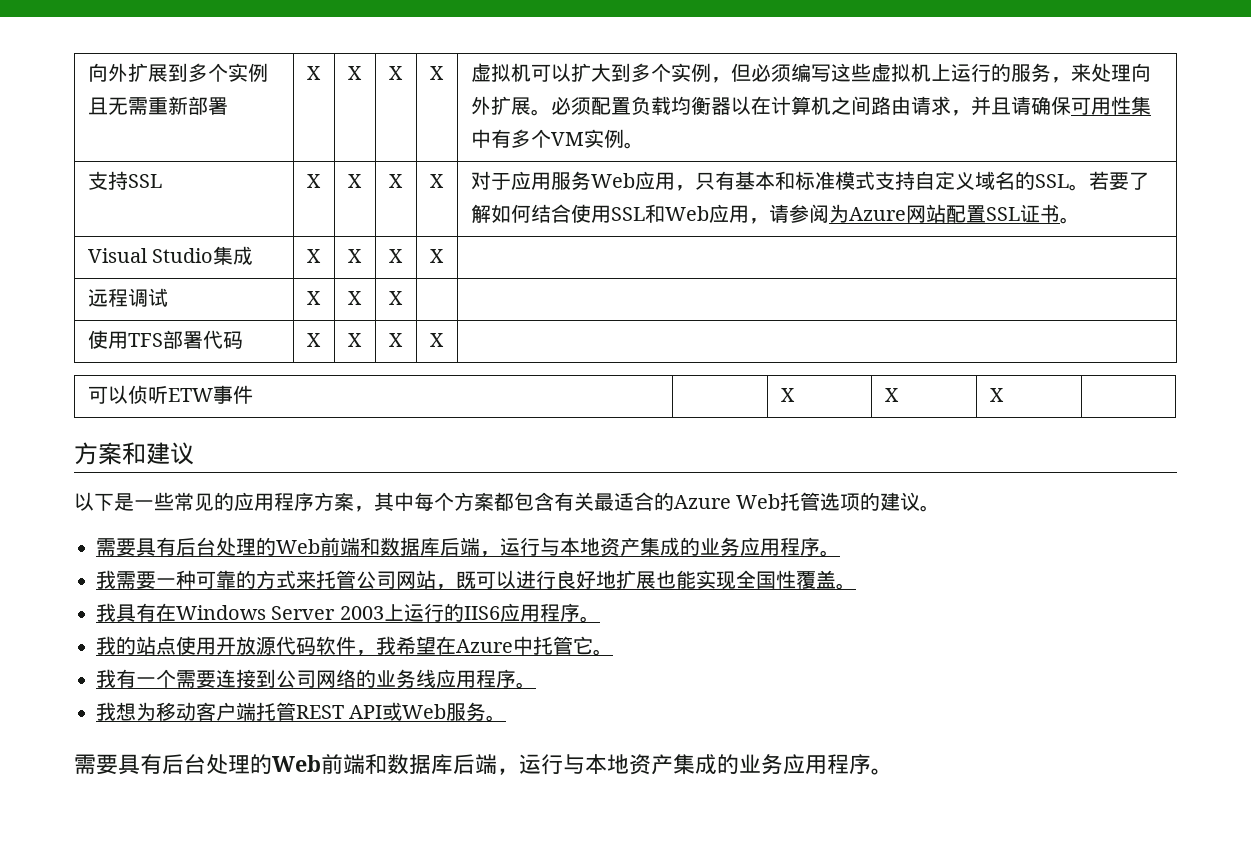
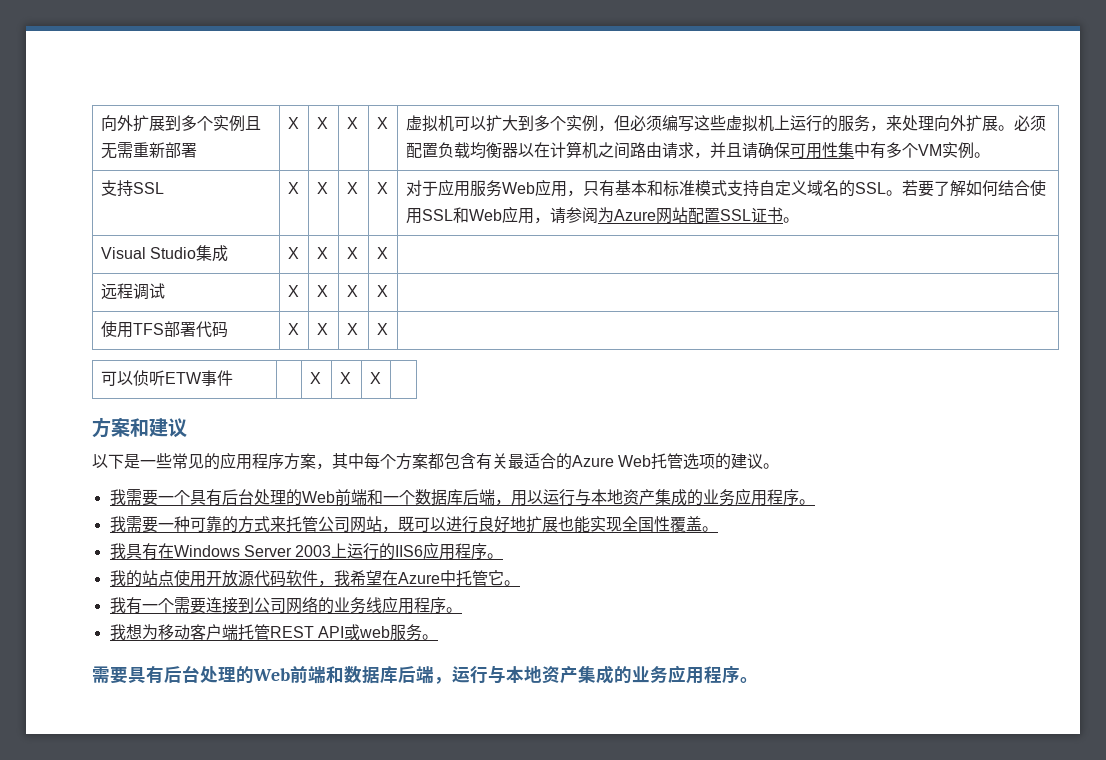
- 远程调试 | X | X | X | |
+ 远程调试 | X | X | X | X |
  以下是一些常见的应用程序方案，其中每个方案都包含有关最适合的Azure Web托管选项的建议。
- 需要具有后台处理的Web前端和数据库后端，运行与本地资产集成的业务应用程序。
+ 我需要一个具有后台处理的Web前端和一个数据库后端，用以运行与本地资产集成的业务应用程序。
- 我想为移动客户端托管REST API或Web服务。
+ 我想为移动客户端托管REST API或web服务。

